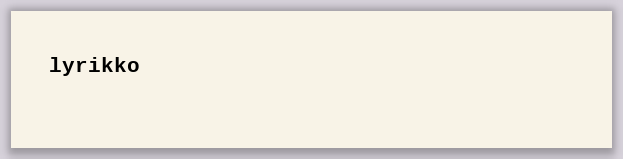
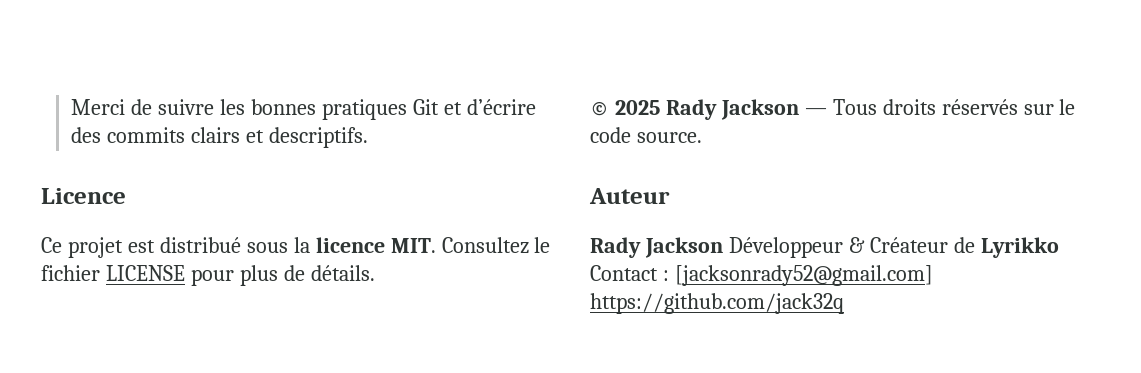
- lyrikko
+ Merci de suivre les bonnes pratiques Git et d’écrire des commits clairs et descriptifs.
+ Licence
+ Ce projet est distribué sous la licence MIT. Consultez le fichier LICENSE pour plus de détails.
+ © 2025 Rady Jackson — Tous droits réservés sur le code source.
+ Auteur
+ Rady Jackson Développeur & Créateur de Lyrikko Contact : [jacksonrady52@gmail.com] https://github.com/jack32q

